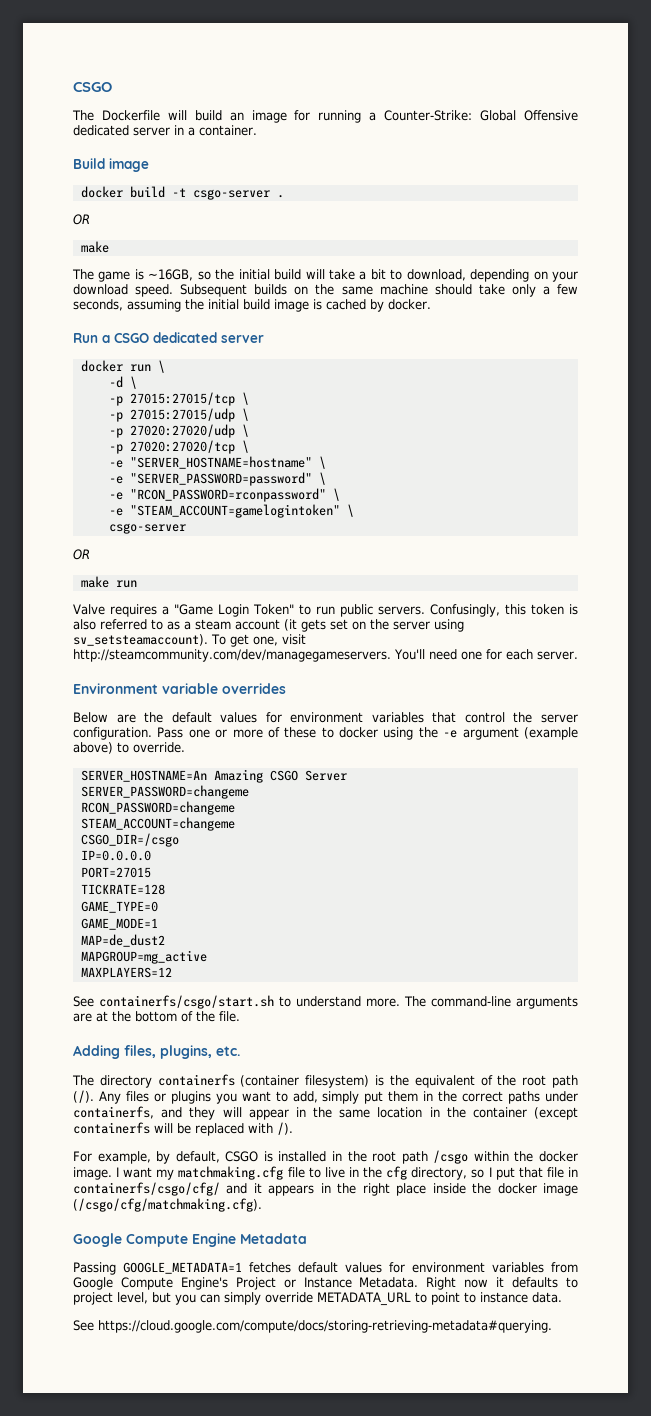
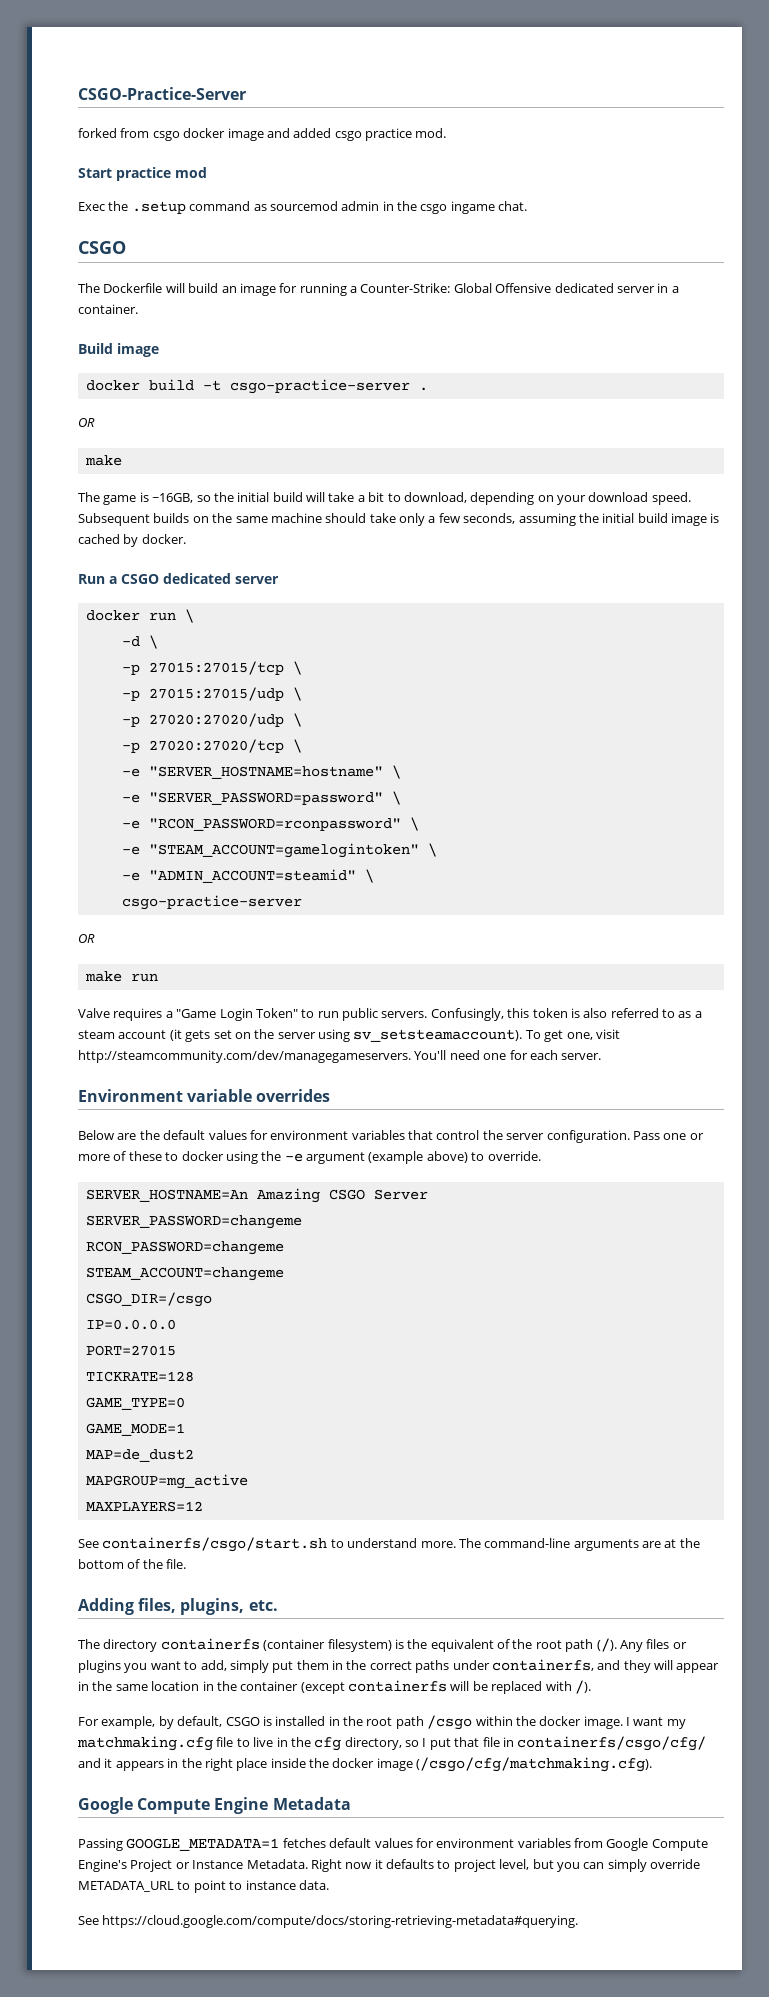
+ CSGO-Practice-Server
+ forked from csgo docker image and added csgo practice mod.
+ Start practice mod
+ Exec the .setup command as sourcemod admin in the csgo ingame chat.
- docker build -t csgo-server .
+ docker build -t csgo-practice-server .
  -e "STEAM_ACCOUNT=gamelogintoken" \
- csgo-server
+ -e "ADMIN_ACCOUNT=steamid" \
+ csgo-practice-server

